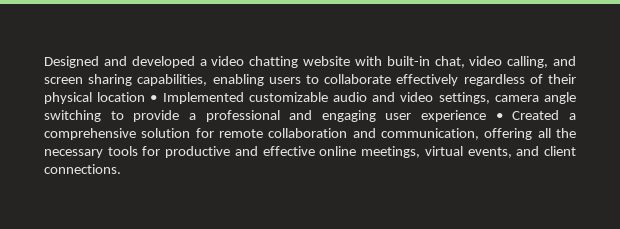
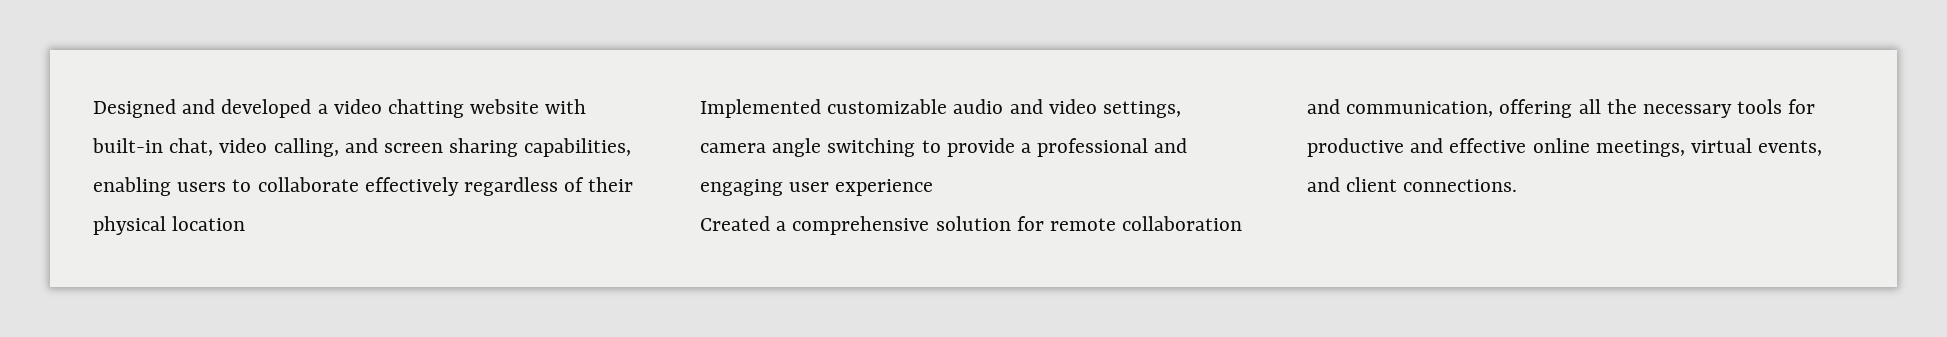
- Designed and developed a video chatting website with built-in chat, video calling, and screen sharing capabilities, enabling users to collaborate effectively regardless of their physical location • Implemented customizable audio and video settings, camera angle switching to provide a professional and engaging user experience • Created a comprehensive solution for remote collaboration and communication, offering all the necessary tools for productive and effective online meetings, virtual events, and client connections.
+ Designed and developed a video chatting website with built-in chat, video calling, and screen sharing capabilities, enabling users to collaborate effectively regardless of their physical location
+ Implemented customizable audio and video settings, camera angle switching to provide a professional and engaging user experience
+ Created a comprehensive solution for remote collaboration and communication, offering all the necessary tools for productive and effective online meetings, virtual events, and client connections.

